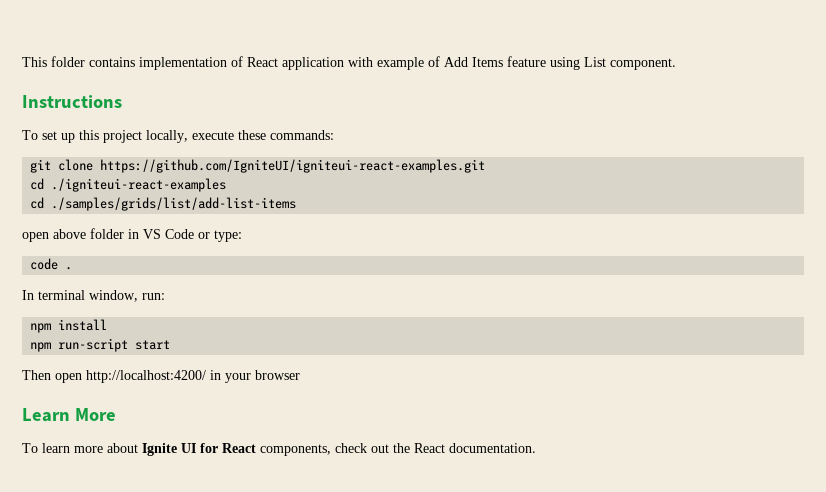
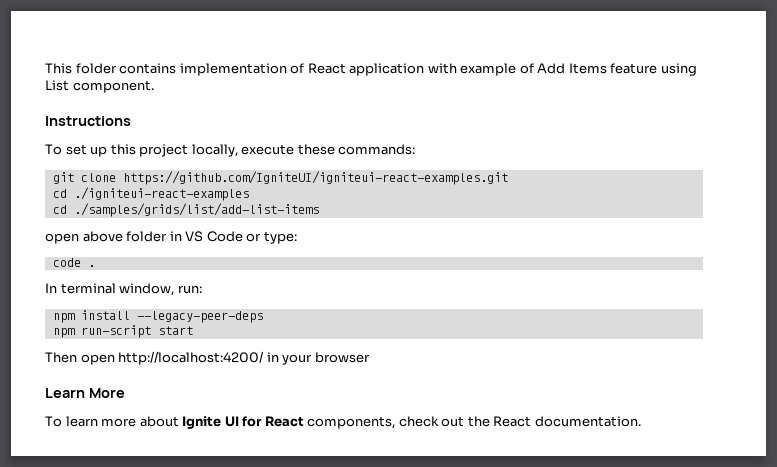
- npm install
+ npm install --legacy-peer-deps

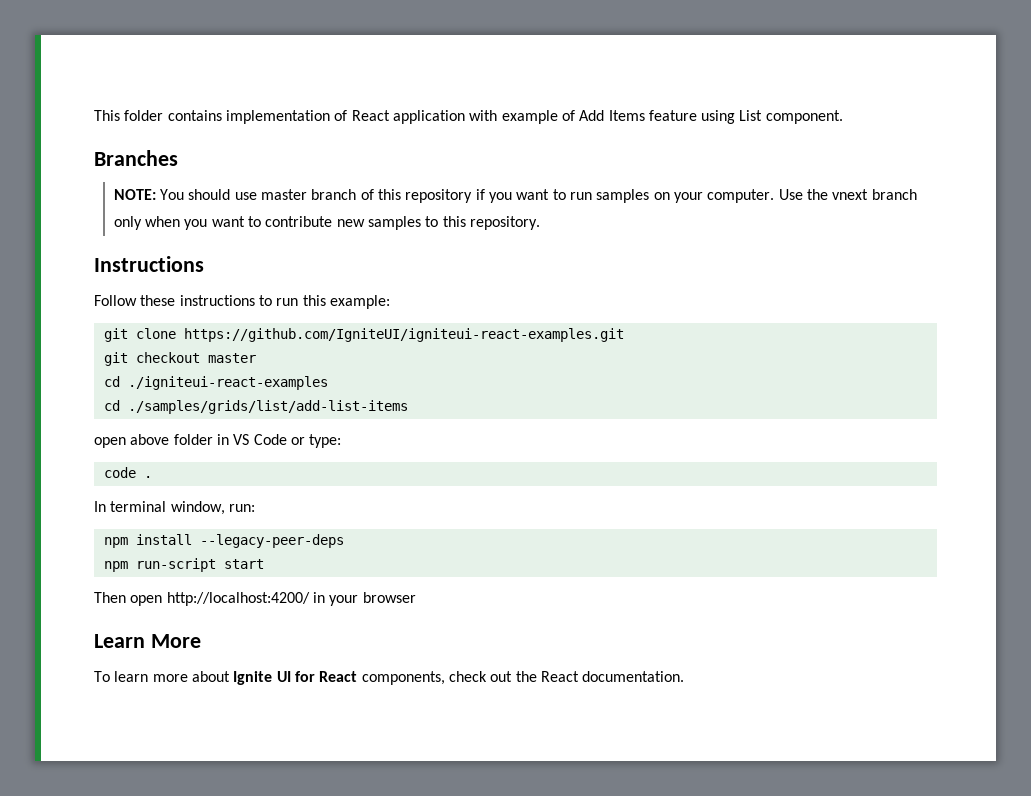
+ Branches
+ NOTE: You should use master branch of this repository if you want to run samples on your computer. Use the vnext branch only when you want to contribute new samples to this repository.
  Instructions
- To set up this project locally, execute these commands:
+ Follow these instructions to run this example:
+ git checkout master

